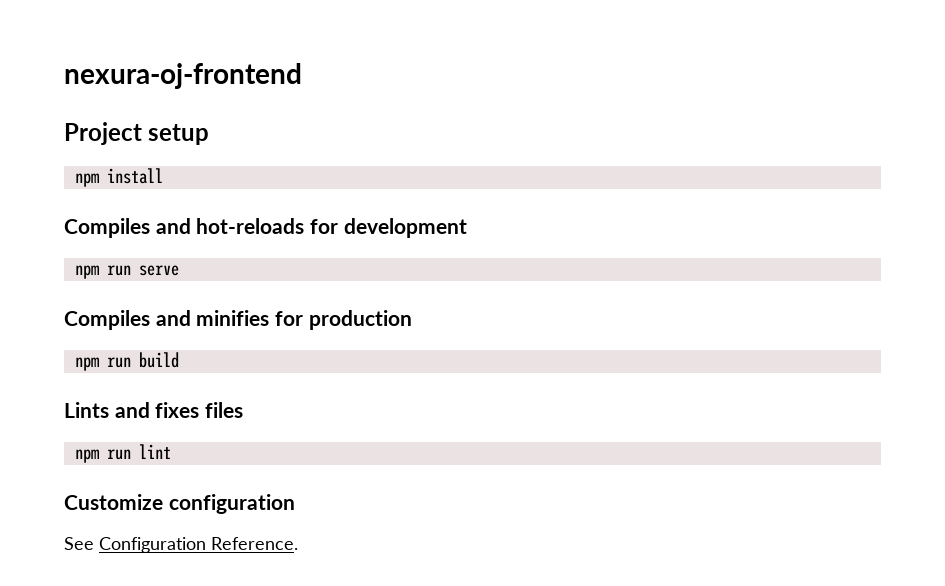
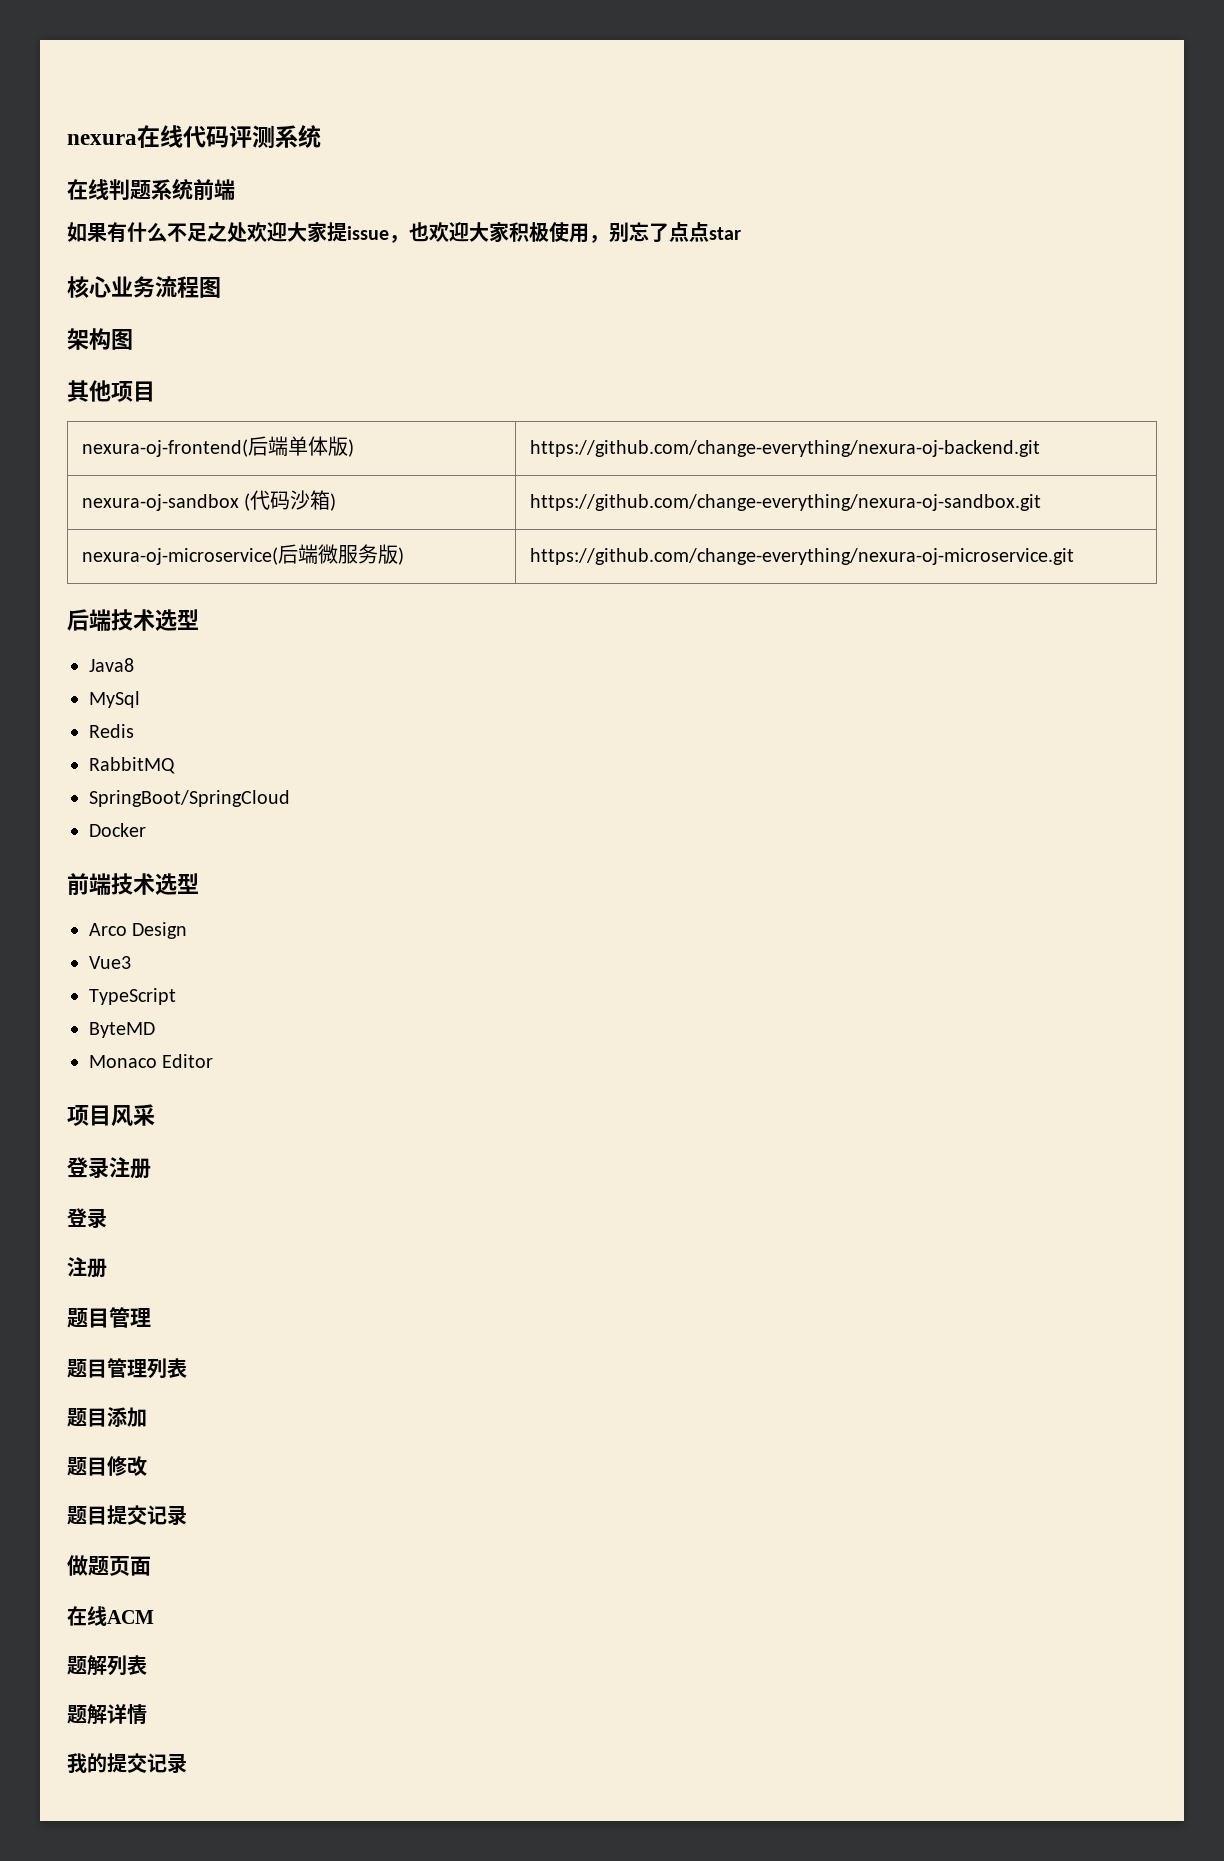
- nexura-oj-frontend
- Project setup
- npm install
- Compiles and hot-reloads for development
- npm run serve
- Compiles and minifies for production
- npm run build
- Lints and fixes files
- npm run lint
- Customize configuration
- See Configuration Reference.
+ nexura在线代码评测系统
+ 在线判题系统前端
+ 如果有什么不足之处欢迎大家提issue，也欢迎大家积极使用，别忘了点点star
+ 核心业务流程图
+ 架构图
+ 其他项目
+ nexura-oj-frontend(后端单体版) | https://github.com/change-everything/nexura-oj-backend.git
+ nexura-oj-sandbox (代码沙箱) | https://github.com/change-everything/nexura-oj-sandbox.git
+ nexura-oj-microservice(后端微服务版) | https://github.com/change-everything/nexura-oj-microservice.git
+ 后端技术选型
+ Java8
+ MySql
+ Redis
+ RabbitMQ
+ SpringBoot/SpringCloud
+ Docker
+ 前端技术选型
+ Arco Design
+ Vue3
+ TypeScript
+ ByteMD
+ Monaco Editor
+ 项目风采
+ 登录注册
+ 登录
+ 注册
+ 题目管理
+ 题目管理列表
+ 题目添加
+ 题目修改
+ 题目提交记录
+ 做题页面
+ 在线ACM
+ 题解列表
+ 题解详情
+ 我的提交记录

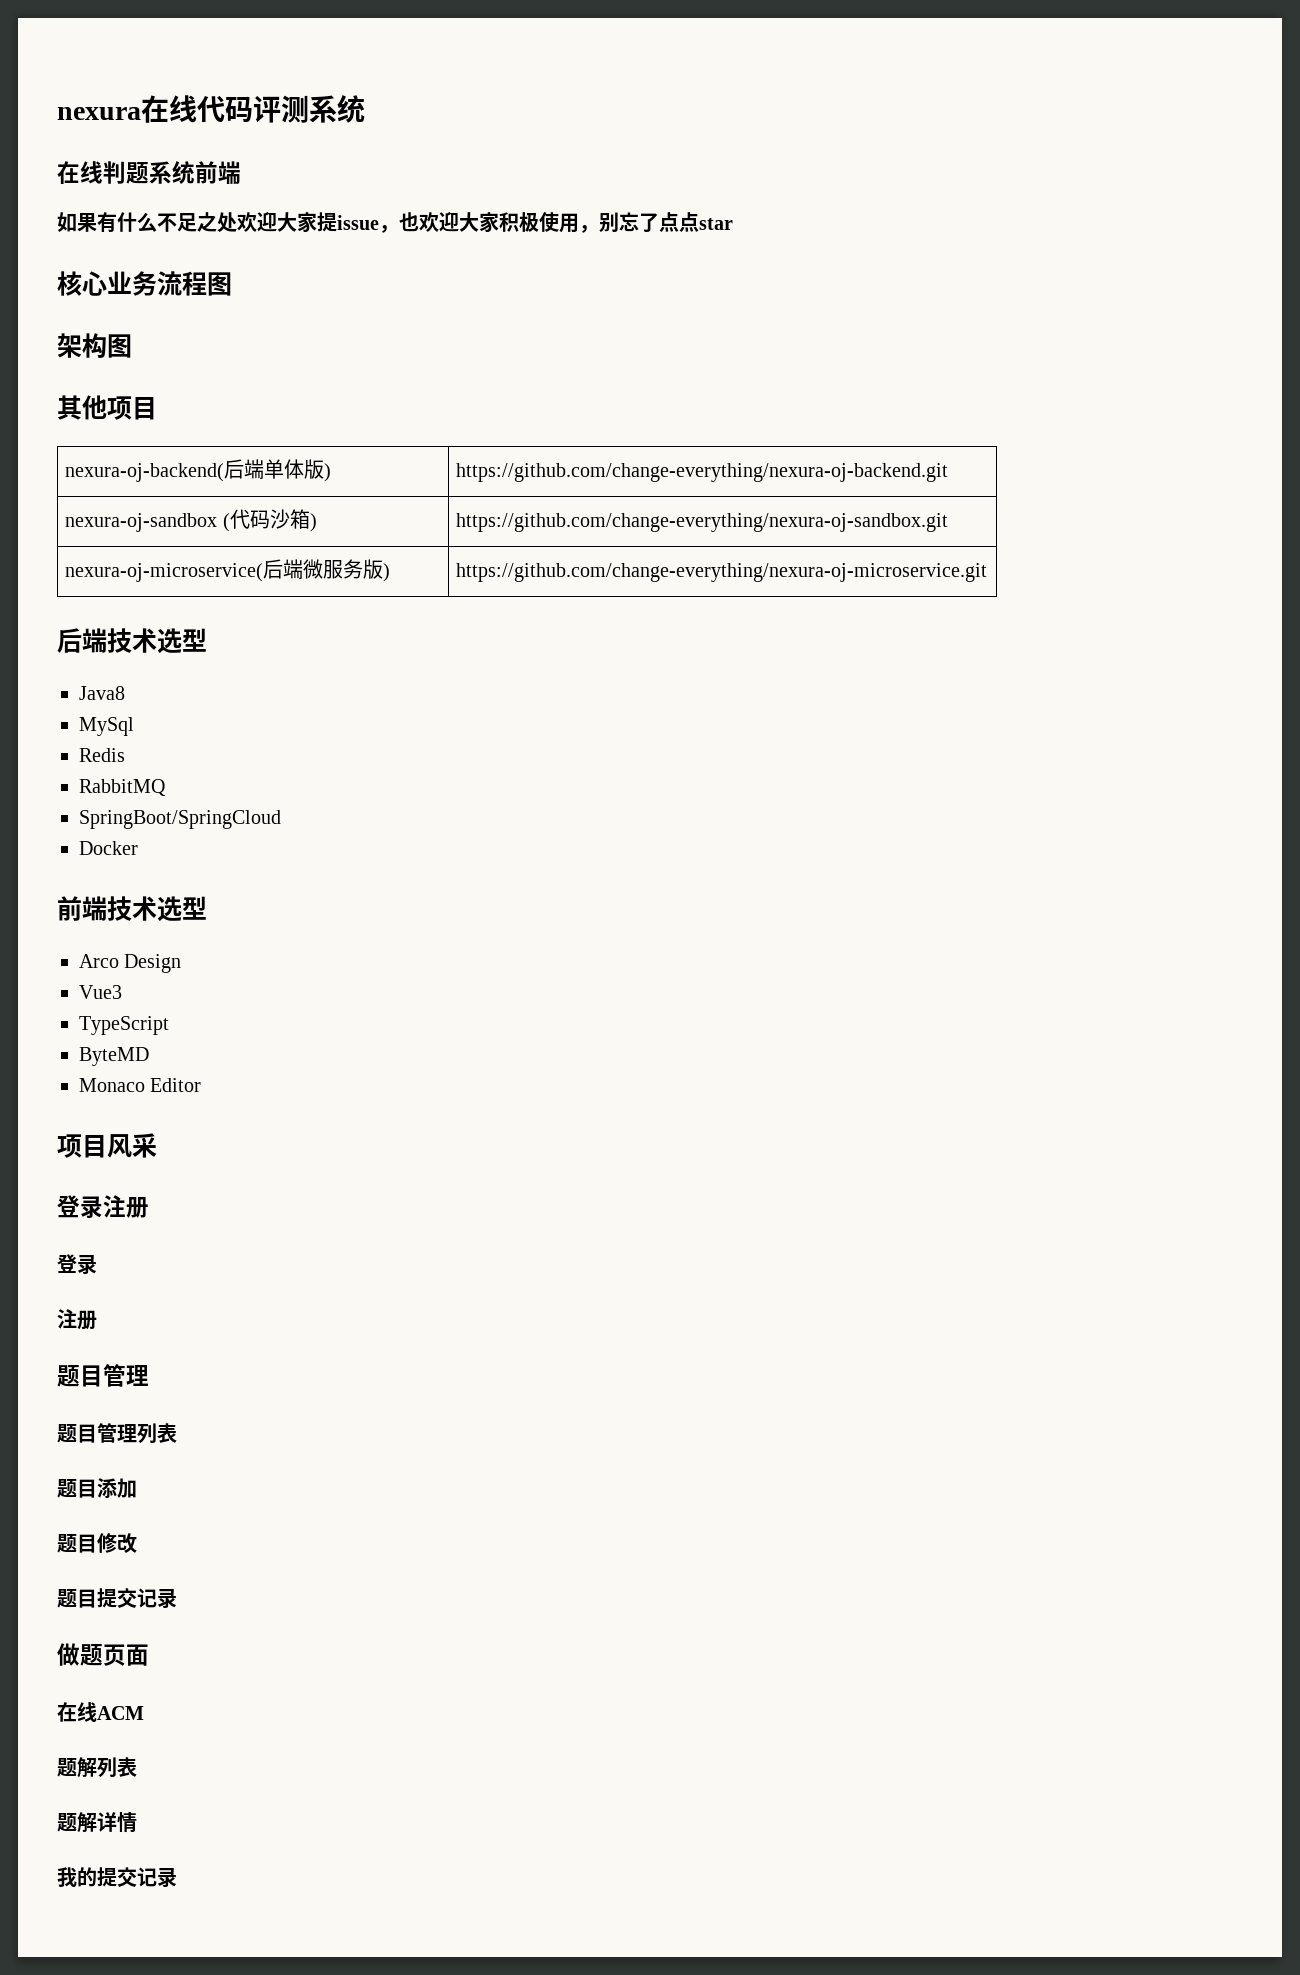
- nexura-oj-frontend(后端单体版) | https://github.com/change-everything/nexura-oj-backend.git
+ nexura-oj-backend(后端单体版) | https://github.com/change-everything/nexura-oj-backend.git

